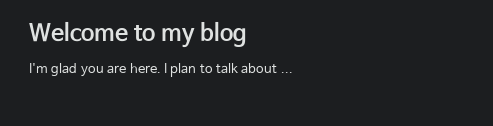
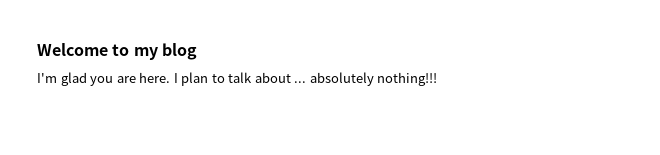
- I plan to talk about ...
+ I plan to talk about ... absolutely nothing!!!

